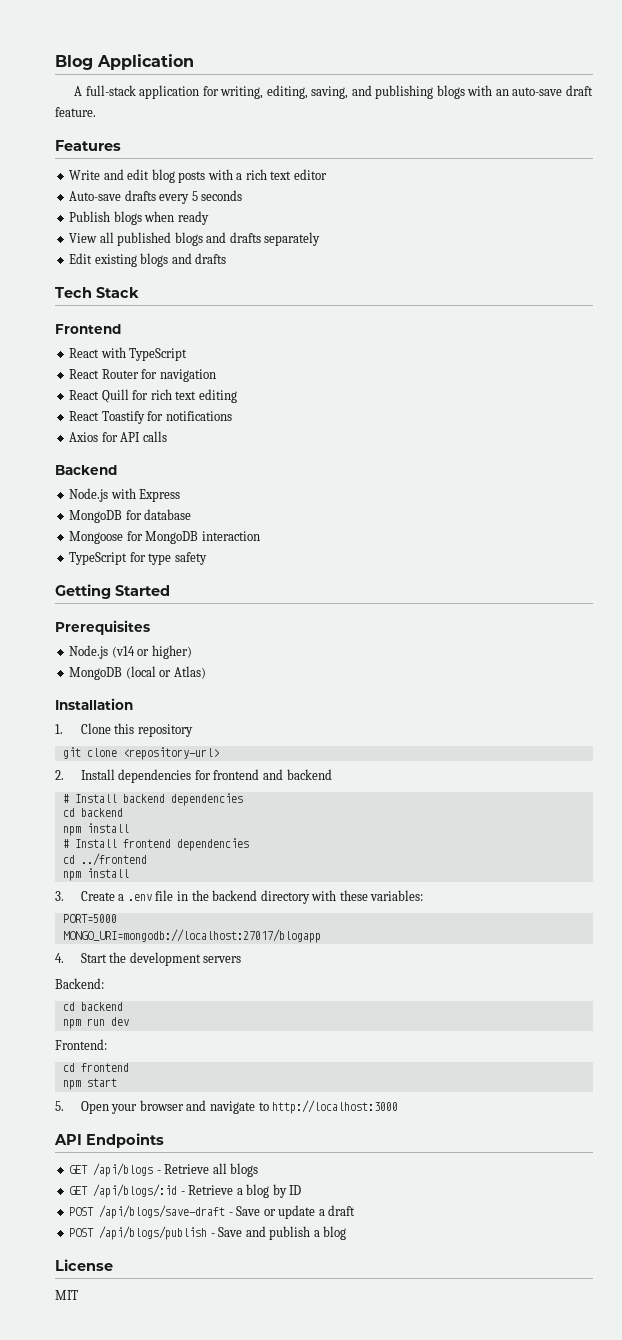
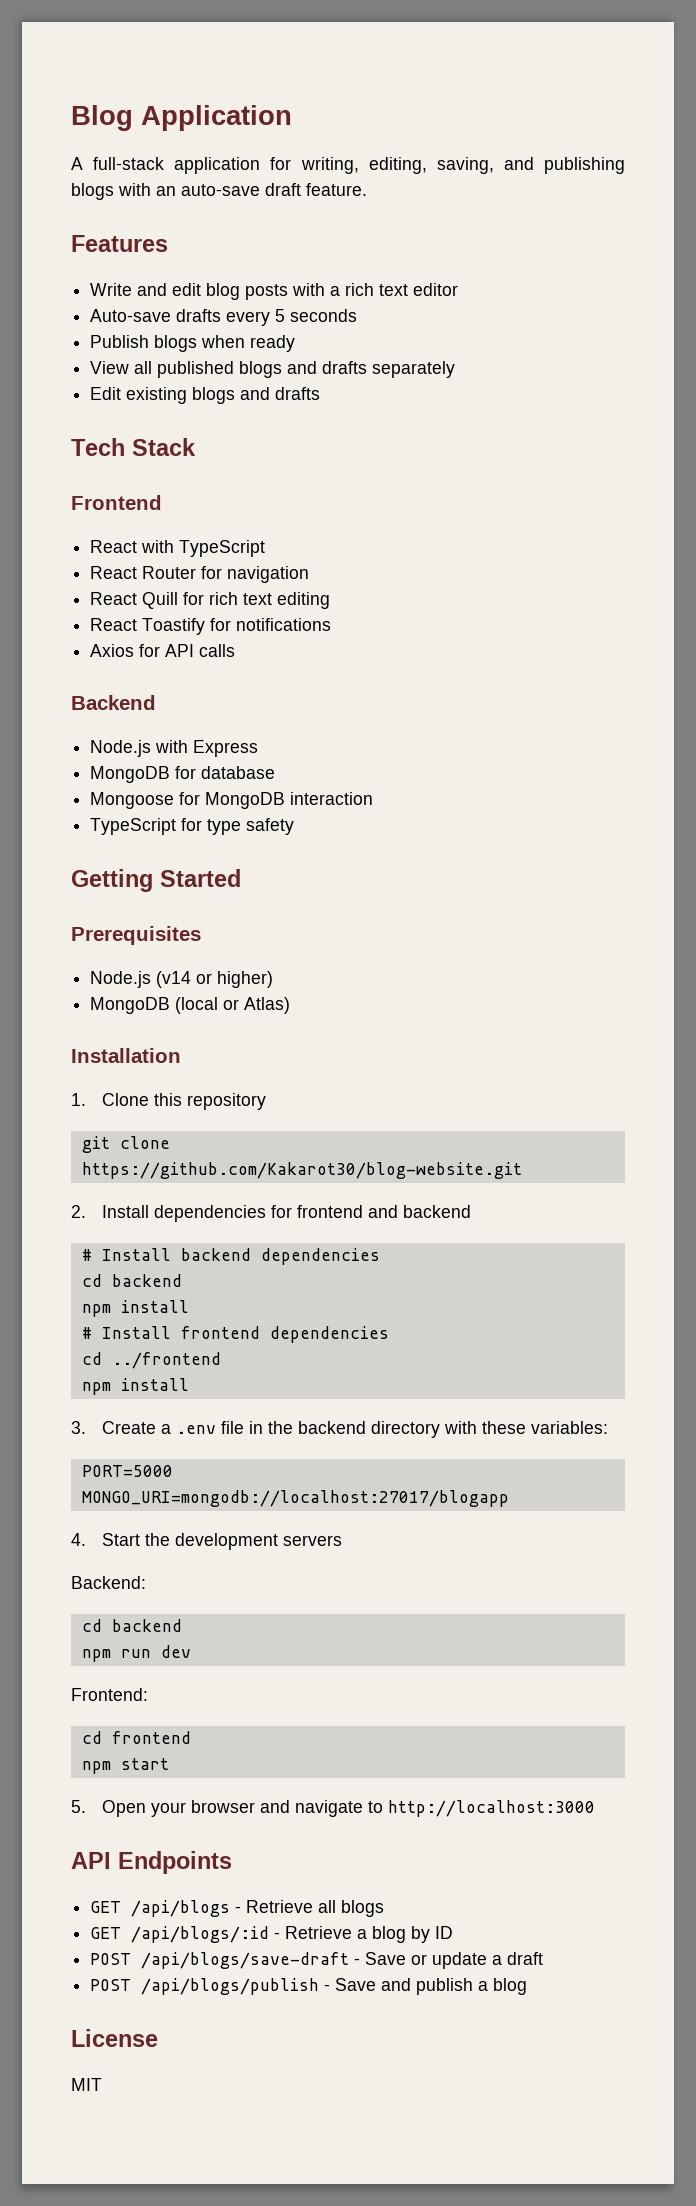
- git clone <repository-url>
+ git clone https://github.com/Kakarot30/blog-website.git

